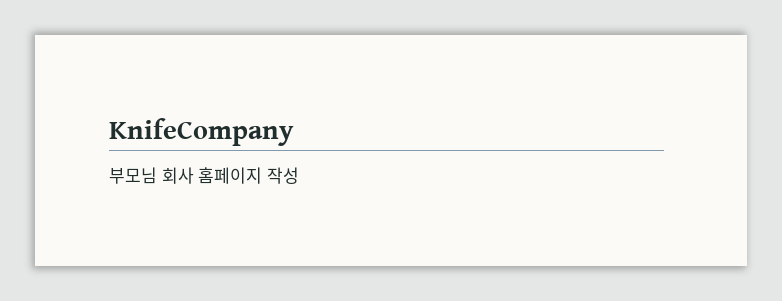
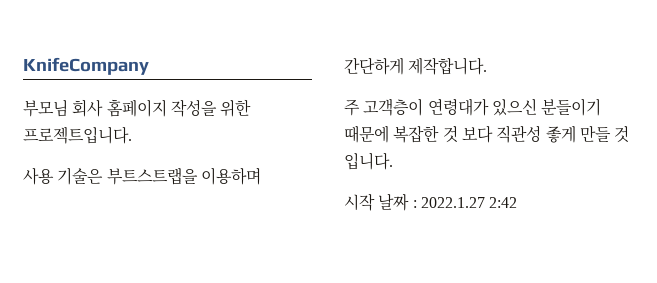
- 부모님 회사 홈페이지 작성
+ 부모님 회사 홈페이지 작성을 위한 프로젝트입니다.
+ 사용 기술은 부트스트랩을 이용하며 간단하게 제작합니다.
+ 주 고객층이 연령대가 있으신 분들이기 때문에 복잡한 것 보다 직관성 좋게 만들 것 입니다.
+ 시작 날짜 : 2022.1.27 2:42

